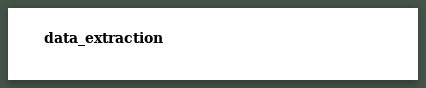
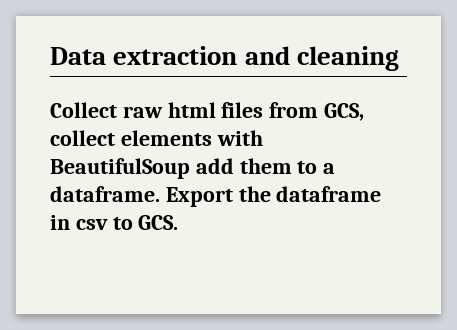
- data_extraction
+ Data extraction and cleaning
+ Collect raw html files from GCS, collect elements with BeautifulSoup add them to a dataframe. Export the dataframe in csv to GCS.

